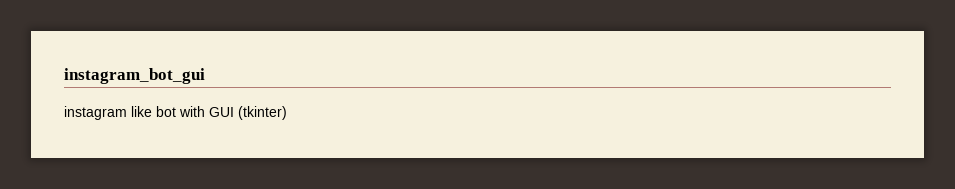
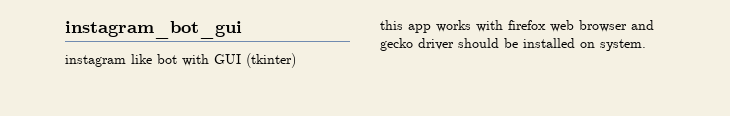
+ this app works with firefox web browser and gecko driver should be installed on system.

